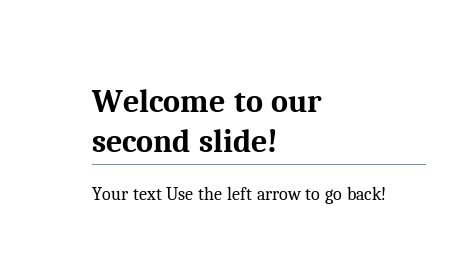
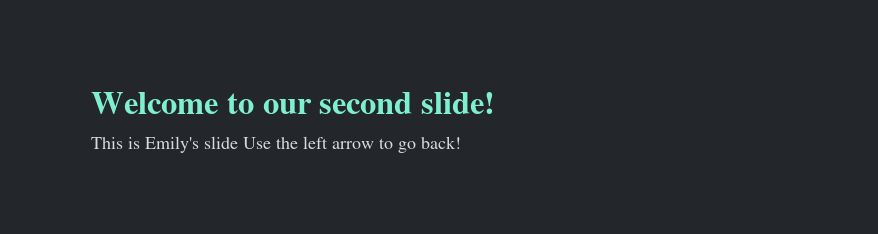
- Your text Use the left arrow to go back!
+ This is Emily's slide Use the left arrow to go back!

